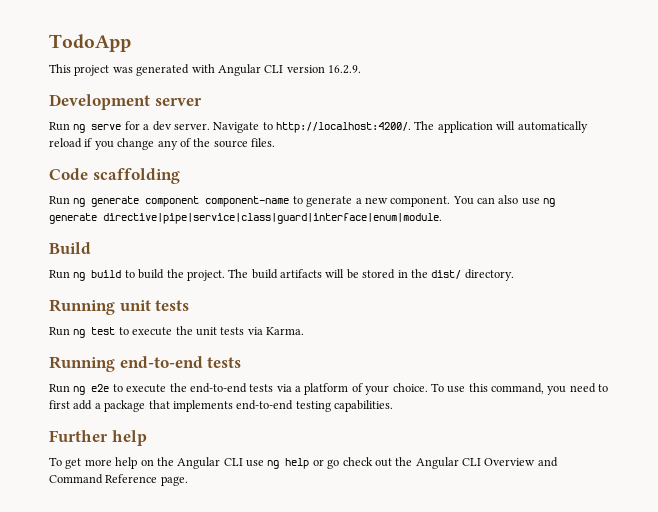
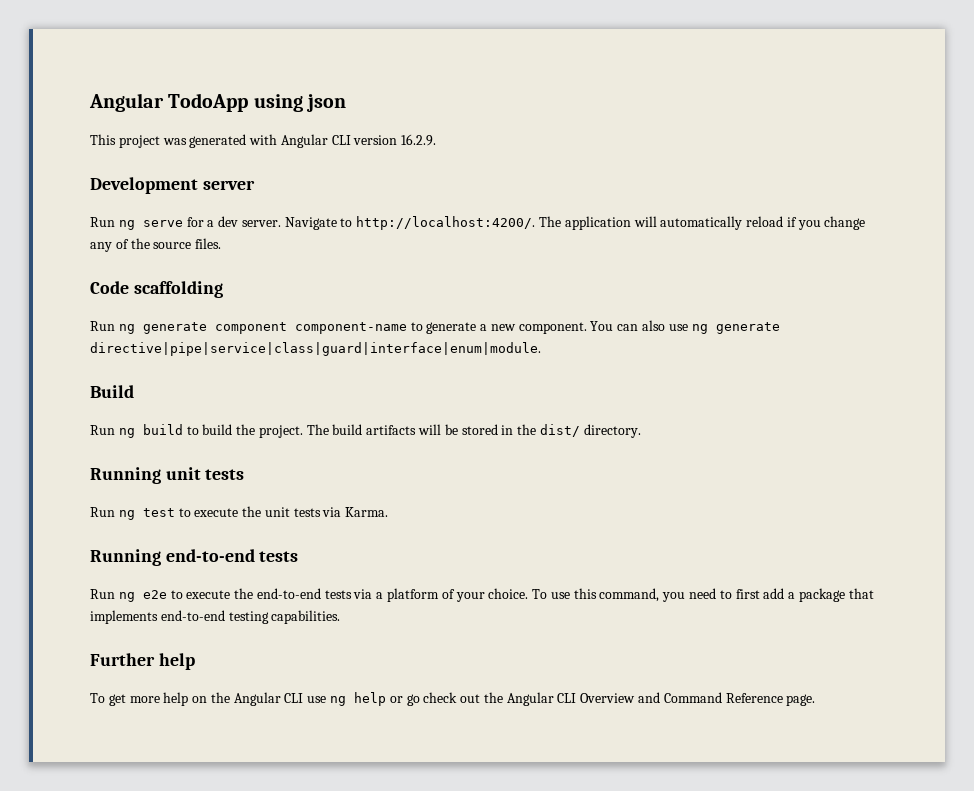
- TodoApp
+ Angular TodoApp using json

